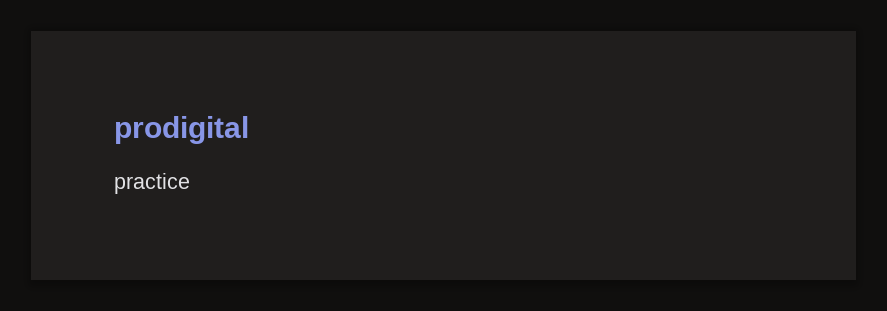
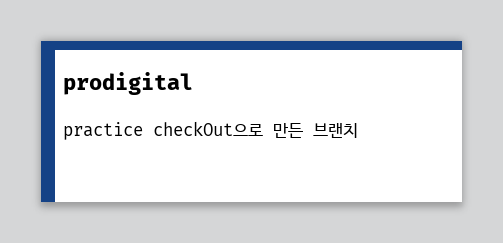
- practice
+ practice checkOut으로 만든 브랜치

